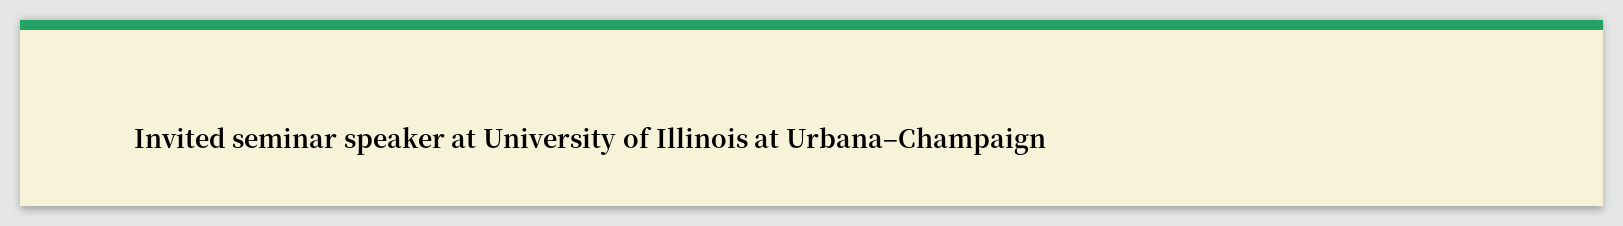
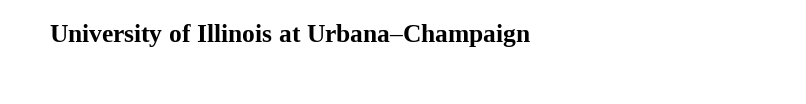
- Invited seminar speaker at University of Illinois at Urbana–Champaign
+ University of Illinois at Urbana–Champaign

